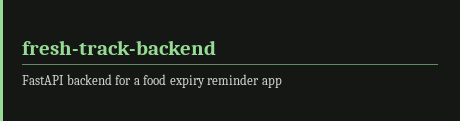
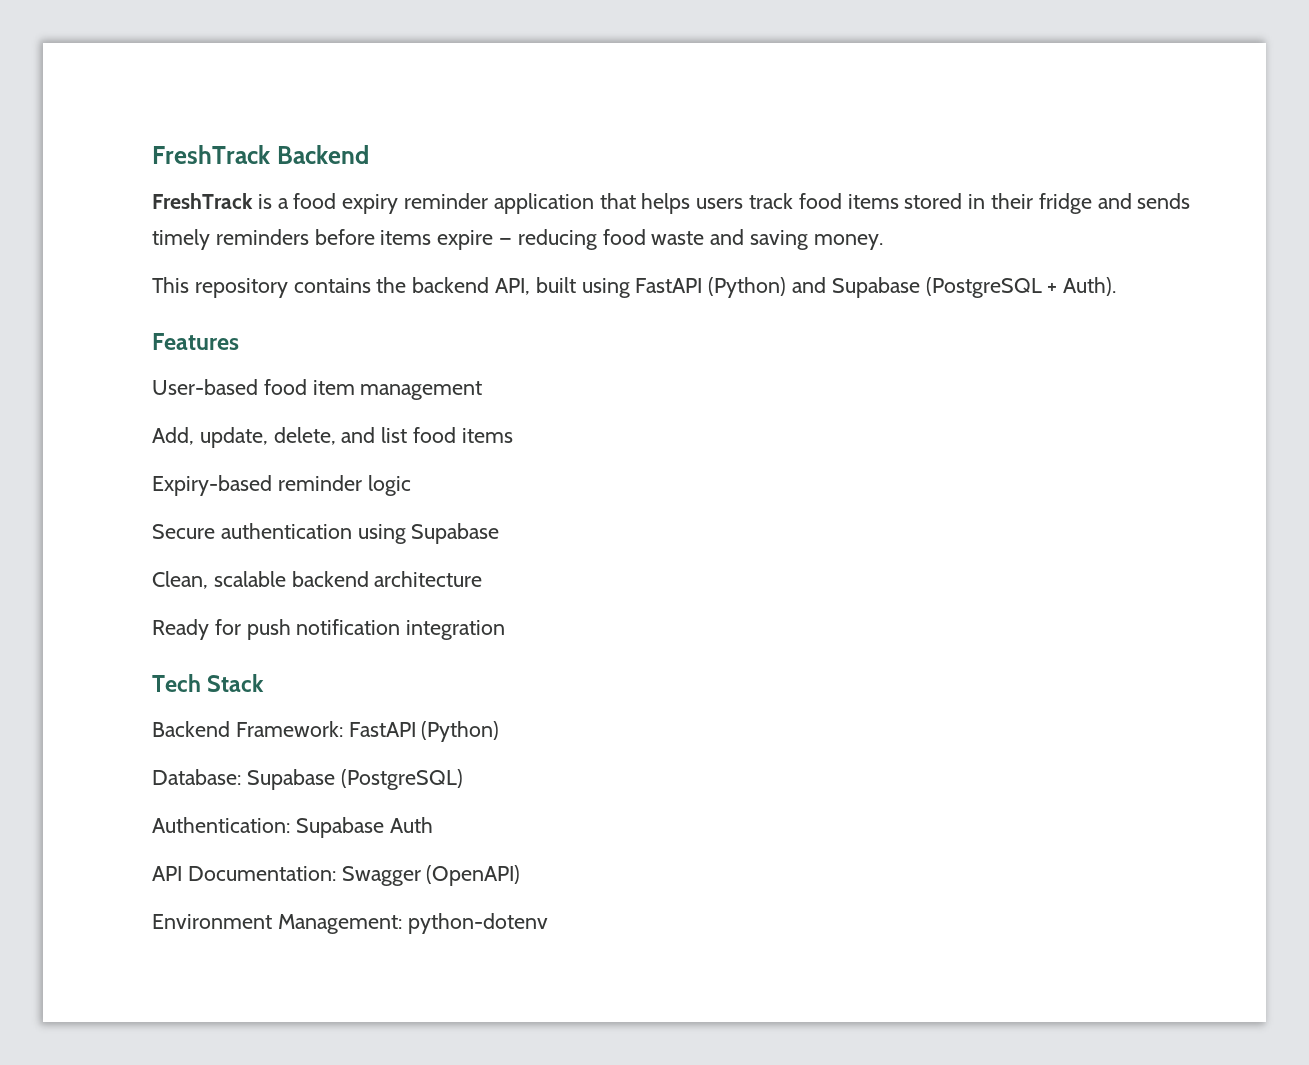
- fresh-track-backend
- FastAPI backend for a food expiry reminder app
+ FreshTrack Backend
+ FreshTrack is a food expiry reminder application that helps users track food items stored in their fridge and sends timely reminders before items expire — reducing food waste and saving money.
+ This repository contains the backend API, built using FastAPI (Python) and Supabase (PostgreSQL + Auth).
+ Features
+ User-based food item management
+ Add, update, delete, and list food items
+ Expiry-based reminder logic
+ Secure authentication using Supabase
+ Clean, scalable backend architecture
+ Ready for push notification integration
+ Tech Stack
+ Backend Framework: FastAPI (Python)
+ Database: Supabase (PostgreSQL)
+ Authentication: Supabase Auth
+ API Documentation: Swagger (OpenAPI)
+ Environment Management: python-dotenv

